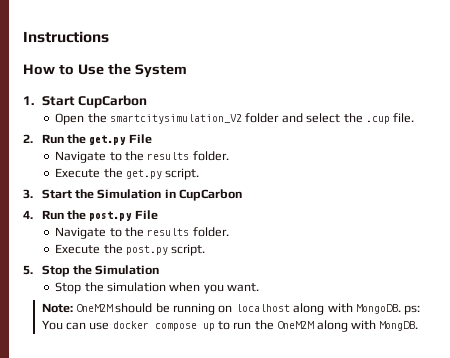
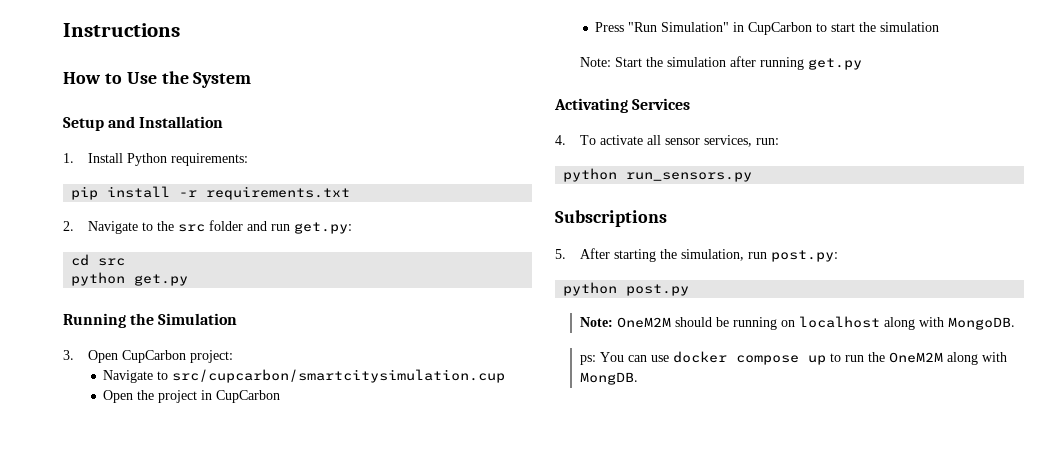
- 1. Start CupCarbon
- Open the smartcitysimulation_V2 folder and select the .cup file.
- 2. Run the get.py File
- Navigate to the results folder.
- Execute the get.py script.
- 3. Start the Simulation in CupCarbon
- 4. Run the post.py File
- Navigate to the results folder.
- Execute the post.py script.
- 5. Stop the Simulation
- Stop the simulation when you want.
+ Setup and Installation
+ 1. Install Python requirements:
+ pip install -r requirements.txt
+ 2. Navigate to the src folder and run get.py:
+ cd src
+ python get.py
+ Running the Simulation
+ 3. Open CupCarbon project:
+ Navigate to src/cupcarbon/smartcitysimulation.cup
+ Open the project in CupCarbon
+ Press "Run Simulation" in CupCarbon to start the simulation
+ Note: Start the simulation after running get.py
+ Activating Services
+ 4. To activate all sensor services, run:
+ python run_sensors.py
+ Subscriptions
+ 5. After starting the simulation, run post.py:
+ python post.py
- Note: OneM2M should be running on localhost along with MongoDB. ps: You can use docker compose up to run the OneM2M along with MongDB.
+ Note: OneM2M should be running on localhost along with MongoDB.
+ ps: You can use docker compose up to run the OneM2M along with MongDB.

